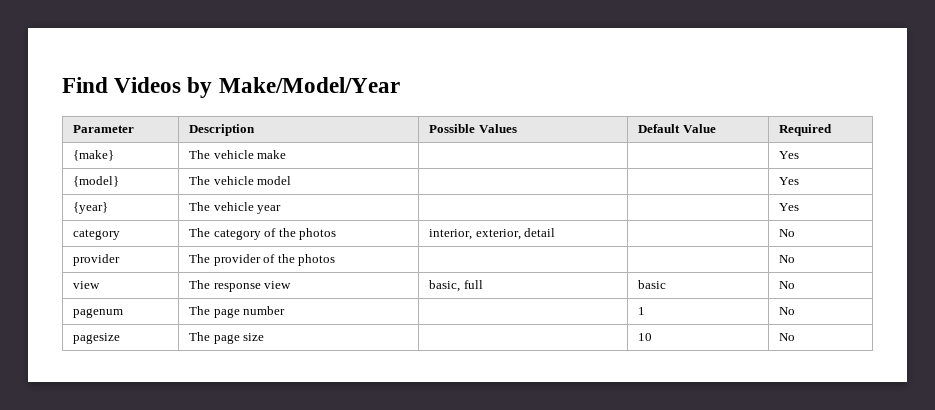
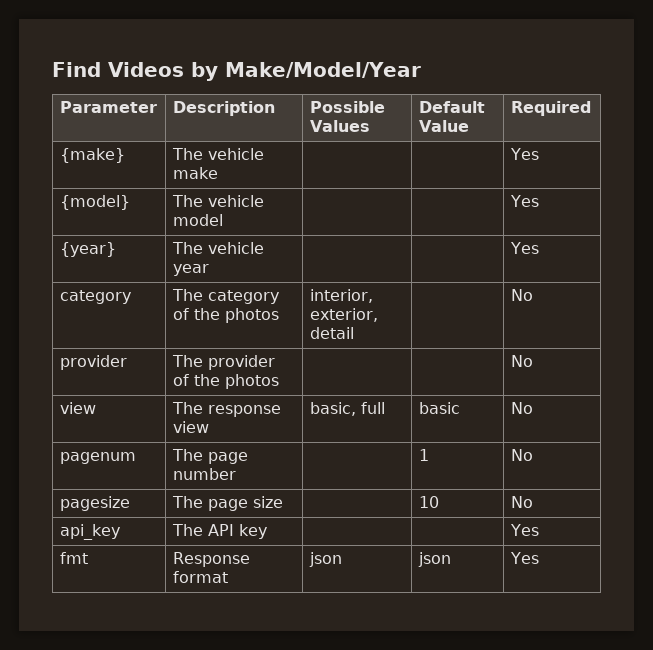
+ api_key | The API key | | | Yes
+ fmt | Response format | json | json | Yes

